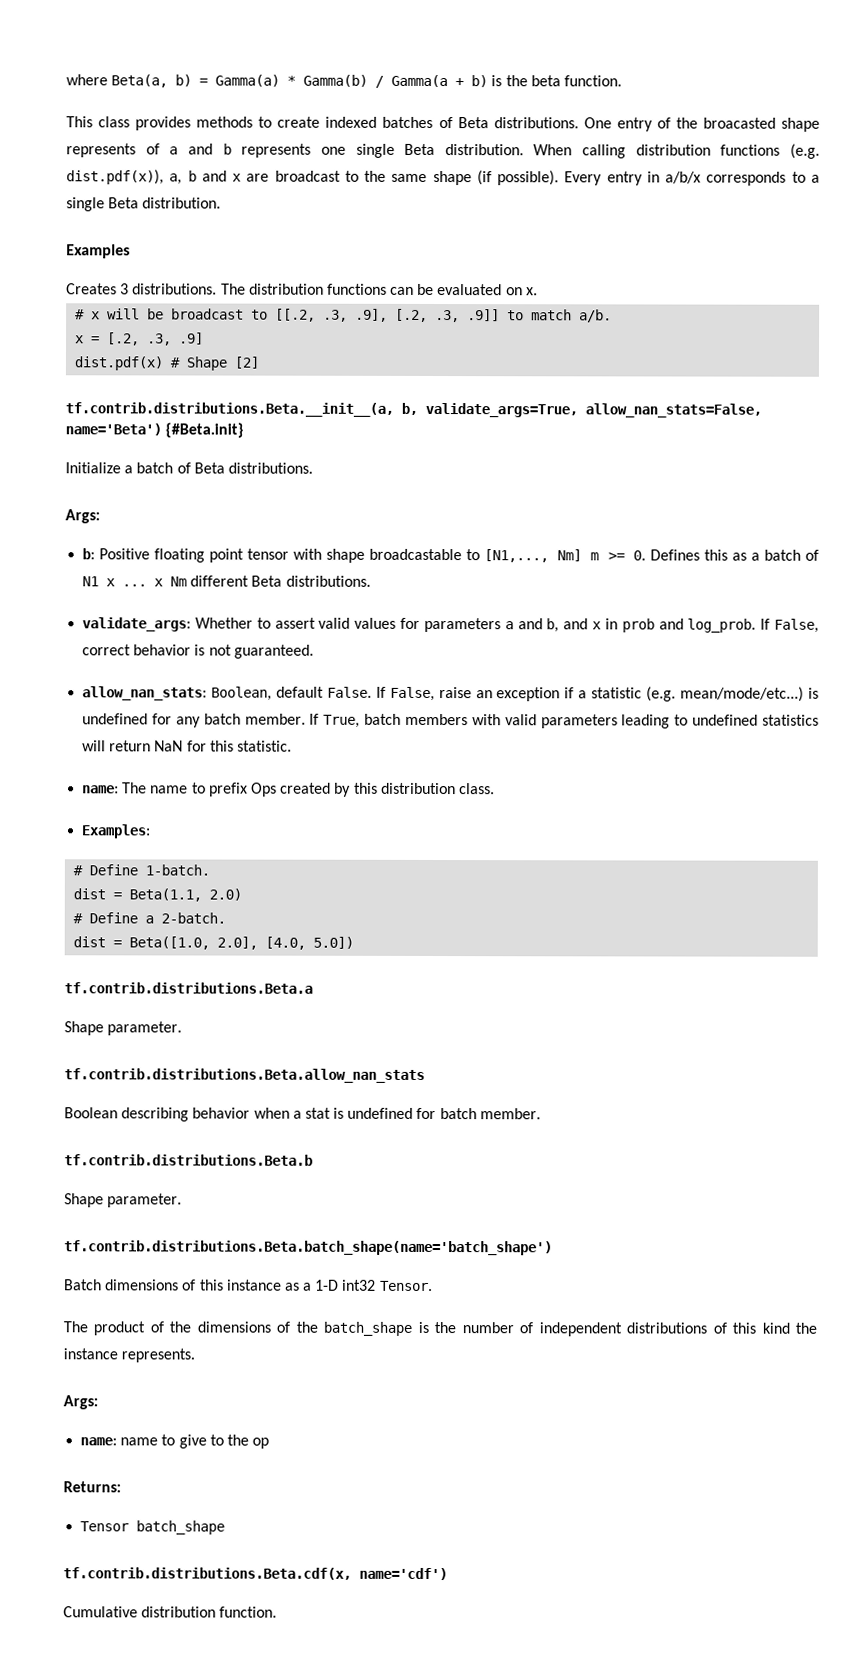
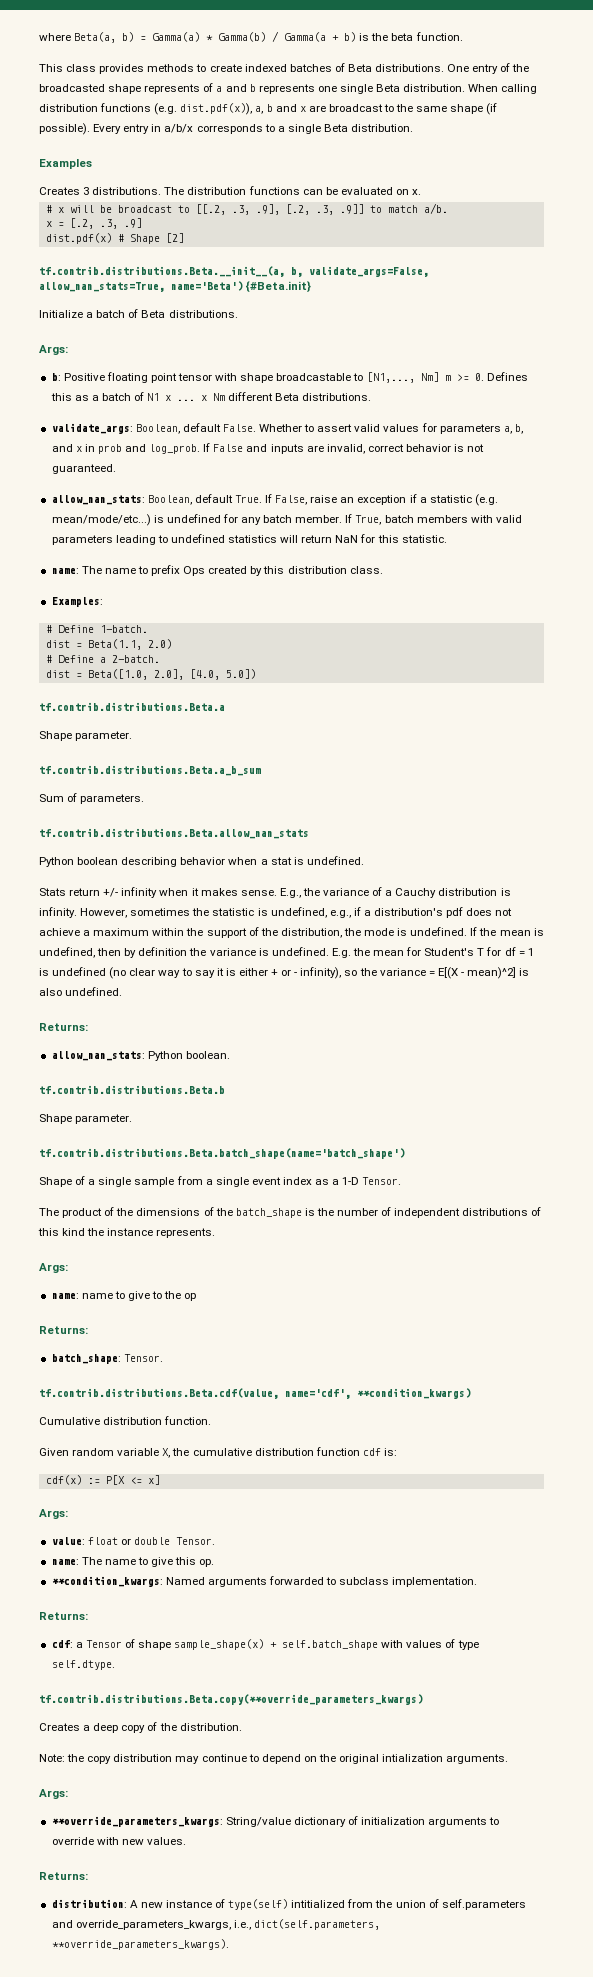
- One entry of the broacasted shape represents of a and b represents one single Beta distribution.
+ One entry of the broadcasted shape represents of a and b represents one single Beta distribution.
- tf.contrib.distributions.Beta.__init__(a, b, validate_args=True, allow_nan_stats=False, name='Beta') {#Beta.init}
+ tf.contrib.distributions.Beta.__init__(a, b, validate_args=False, allow_nan_stats=True, name='Beta') {#Beta.init}
- validate_args: Whether to assert valid values for parameters a and b, and x in prob and log_prob.
+ validate_args: Boolean, default False. Whether to assert valid values for parameters a, b, and x in prob and log_prob.
- If False, correct behavior is not guaranteed.
+ If False and inputs are invalid, correct behavior is not guaranteed.
- allow_nan_stats: Boolean, default False.
+ allow_nan_stats: Boolean, default True.
+ tf.contrib.distributions.Beta.a_b_sum
+ Sum of parameters.
- Boolean describing behavior when a stat is undefined for batch member.
+ Python boolean describing behavior when a stat is undefined.
+ Stats return +/- infinity when it makes sense. E.g., the variance of a Cauchy distribution is infinity. However, sometimes the statistic is undefined, e.g., if a distribution's pdf does not achieve a maximum within the support of the distribution, the mode is undefined. If the mean is undefined, then by definition the variance is undefined. E.g. the mean for Student's T for df = 1 is undefined (no clear way to say it is either + or - infinity), so the variance = E[(X - mean)^2] is also undefined.
+ Returns:
+ allow_nan_stats: Python boolean.
  tf.contrib.distributions.Beta.b
  Shape parameter.
  tf.contrib.distributions.Beta.batch_shape(name='batch_shape')
- Batch dimensions of this instance as a 1-D int32 Tensor.
+ Shape of a single sample from a single event index as a 1-D Tensor.
- Tensor batch_shape
- tf.contrib.distributions.Beta.cdf(x, name='cdf')
+ batch_shape: Tensor.
+ tf.contrib.distributions.Beta.cdf(value, name='cdf', **condition_kwargs)
  Cumulative distribution function.
+ Given random variable X, the cumulative distribution function cdf is:
+ cdf(x) := P[X <= x]
+ Args:
+ value: float or double Tensor.
+ name: The name to give this op.
+ **condition_kwargs: Named arguments forwarded to subclass implementation.
+ Returns:
+ cdf: a Tensor of shape sample_shape(x) + self.batch_shape with values of type self.dtype.
+ tf.contrib.distributions.Beta.copy(**override_parameters_kwargs)
+ Creates a deep copy of the distribution.
+ Note: the copy distribution may continue to depend on the original intialization arguments.
+ Args:
+ **override_parameters_kwargs: String/value dictionary of initialization arguments to override with new values.
+ Returns:
+ distribution: A new instance of type(self) intitialized from the union of self.parameters and override_parameters_kwargs, i.e., dict(self.parameters, **override_parameters_kwargs).

